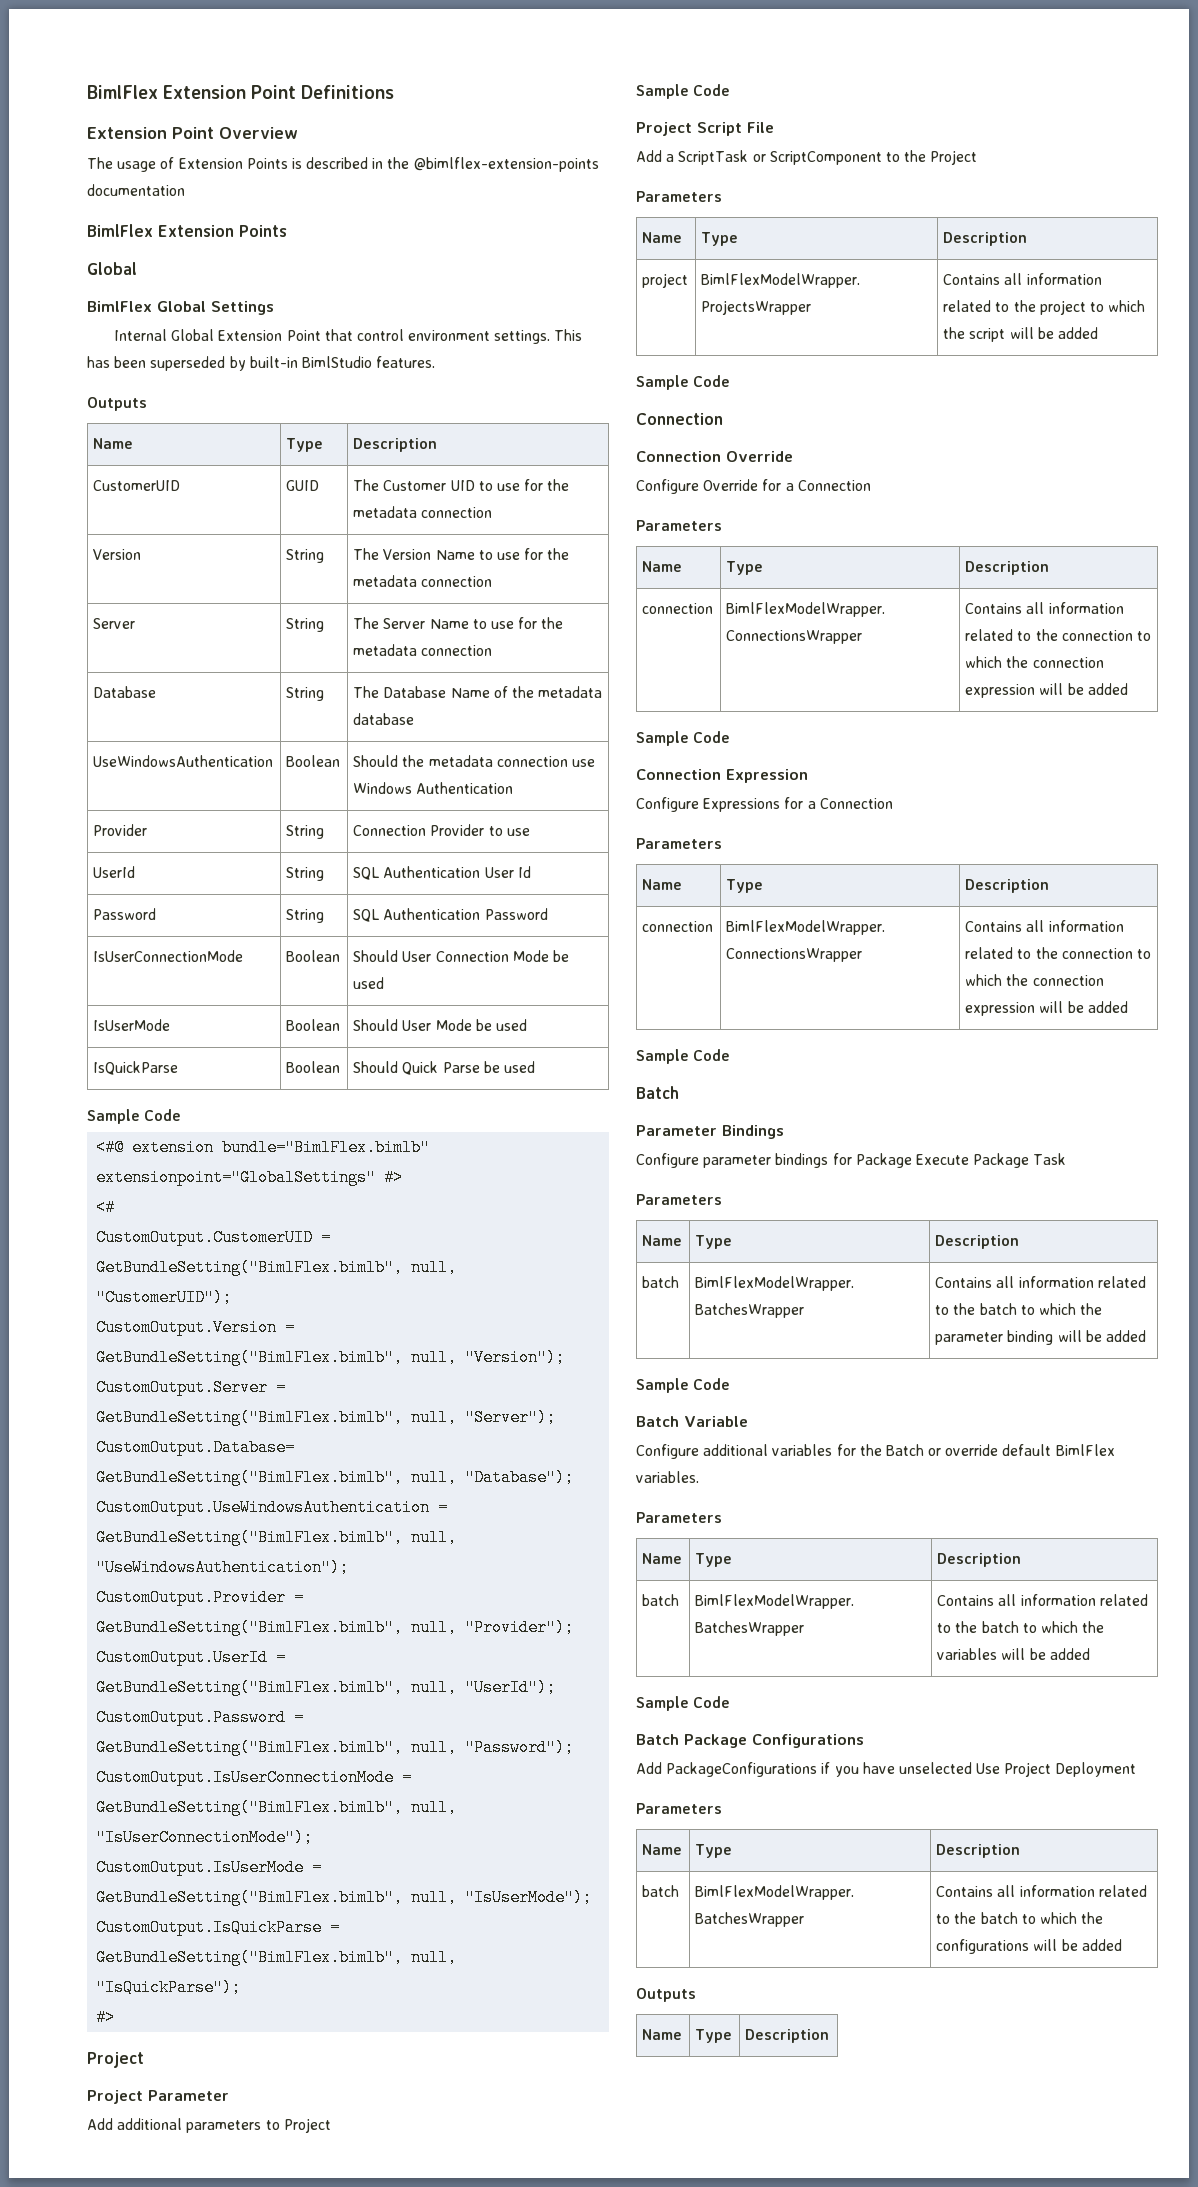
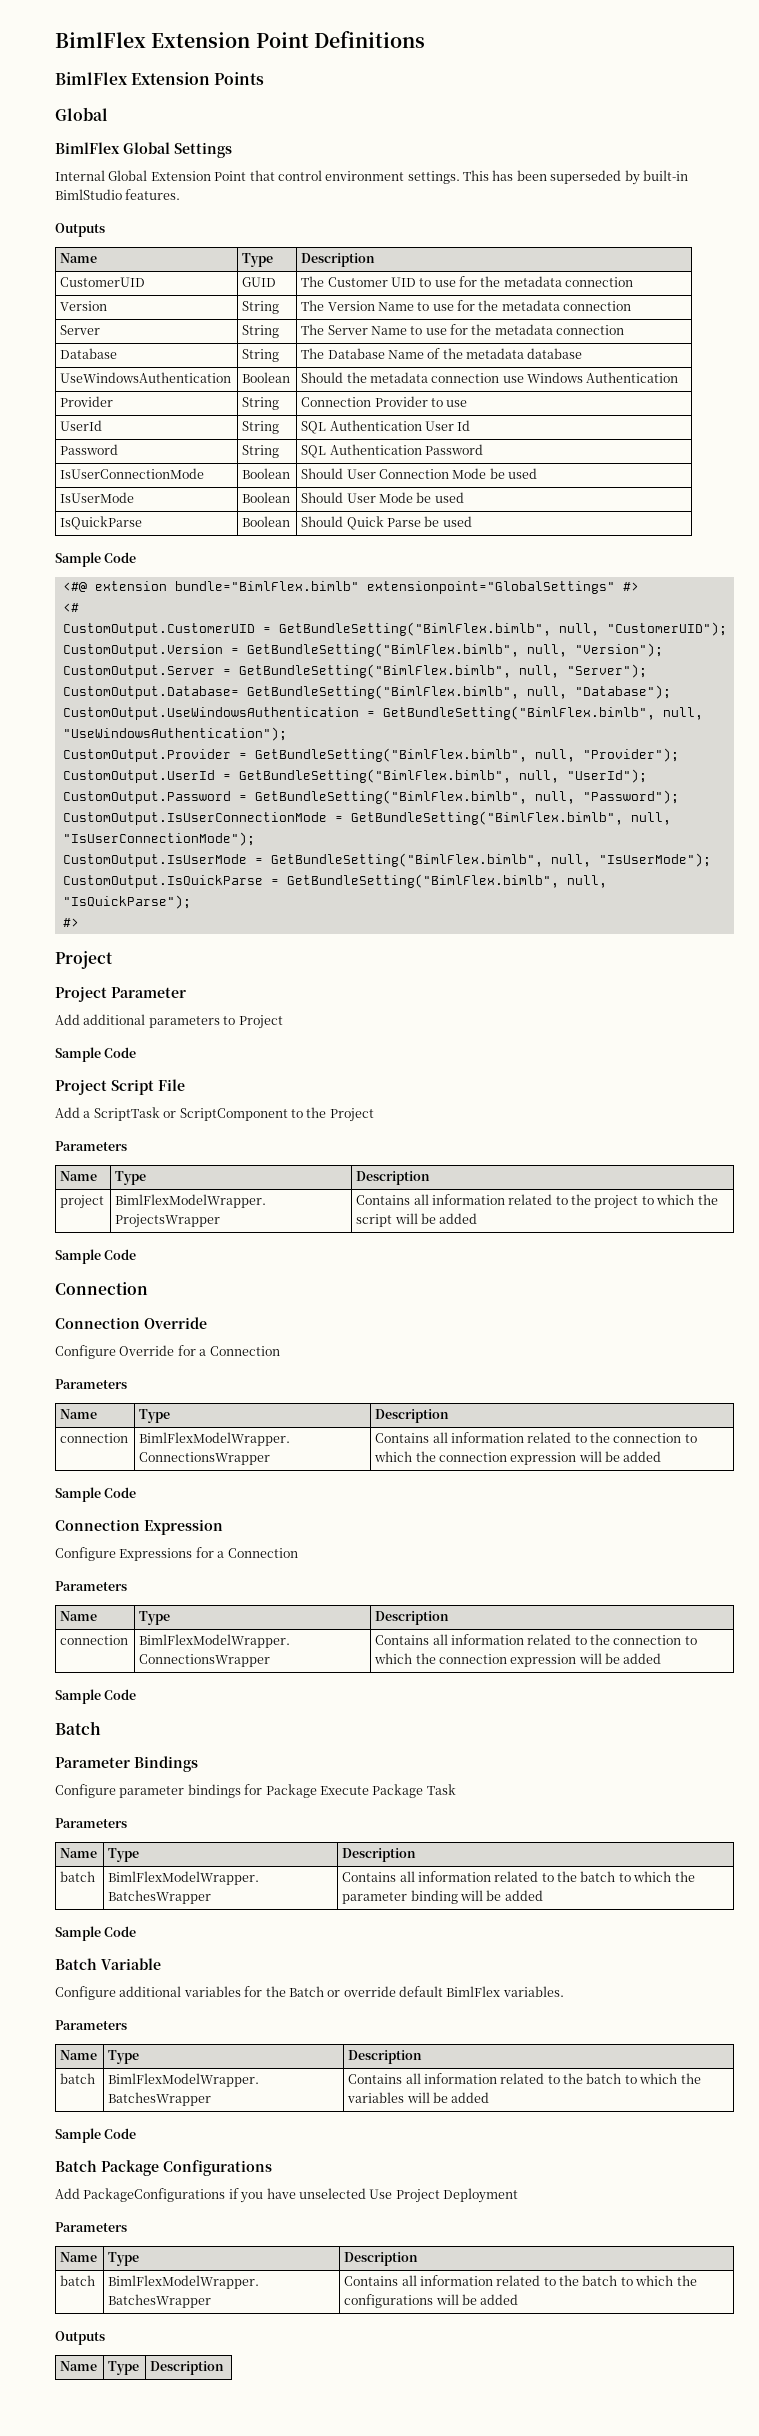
- Extension Point Overview
- The usage of Extension Points is described in the @bimlflex-extension-points documentation

